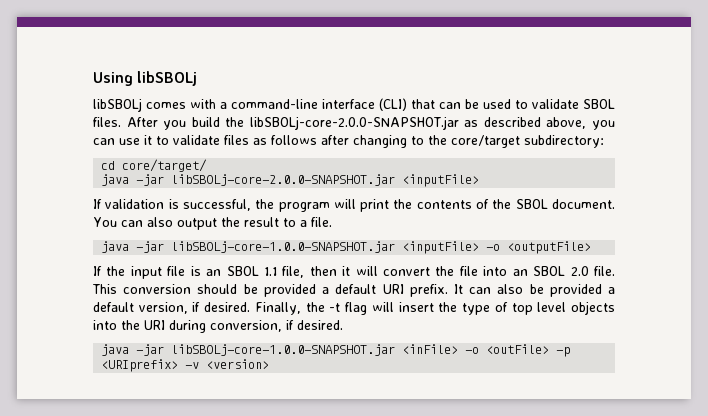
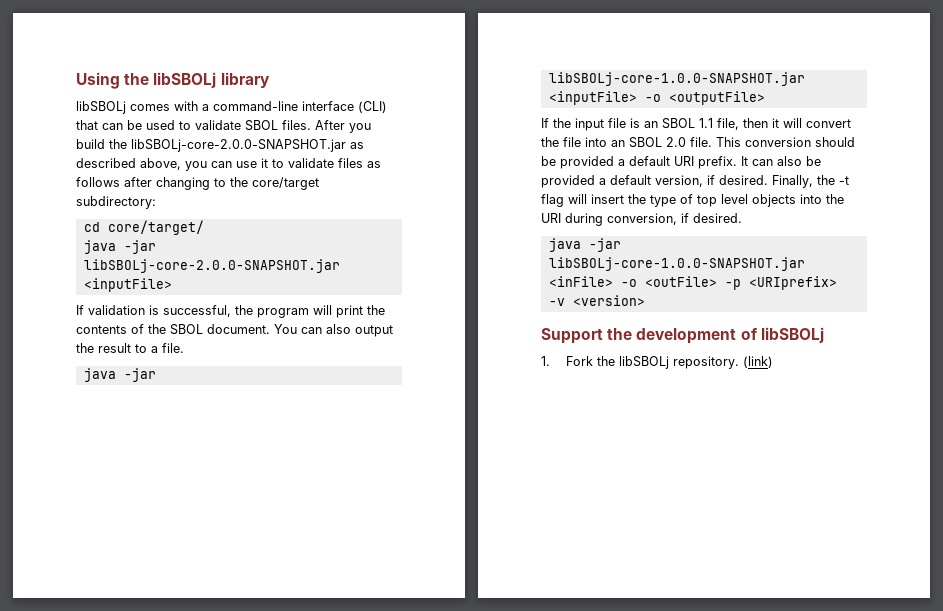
- Using libSBOLj
+ Using the libSBOLj library
+ Support the development of libSBOLj
+ 1. Fork the libSBOLj repository. (link)

